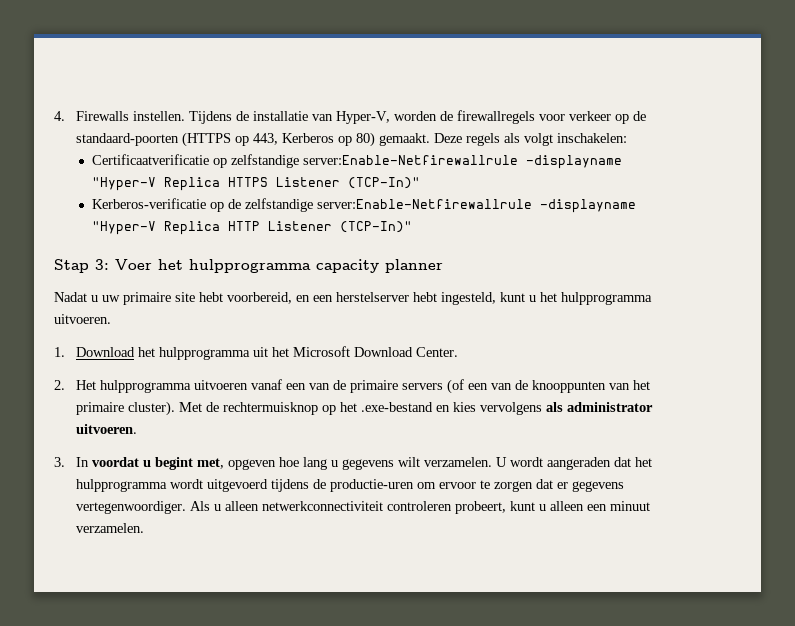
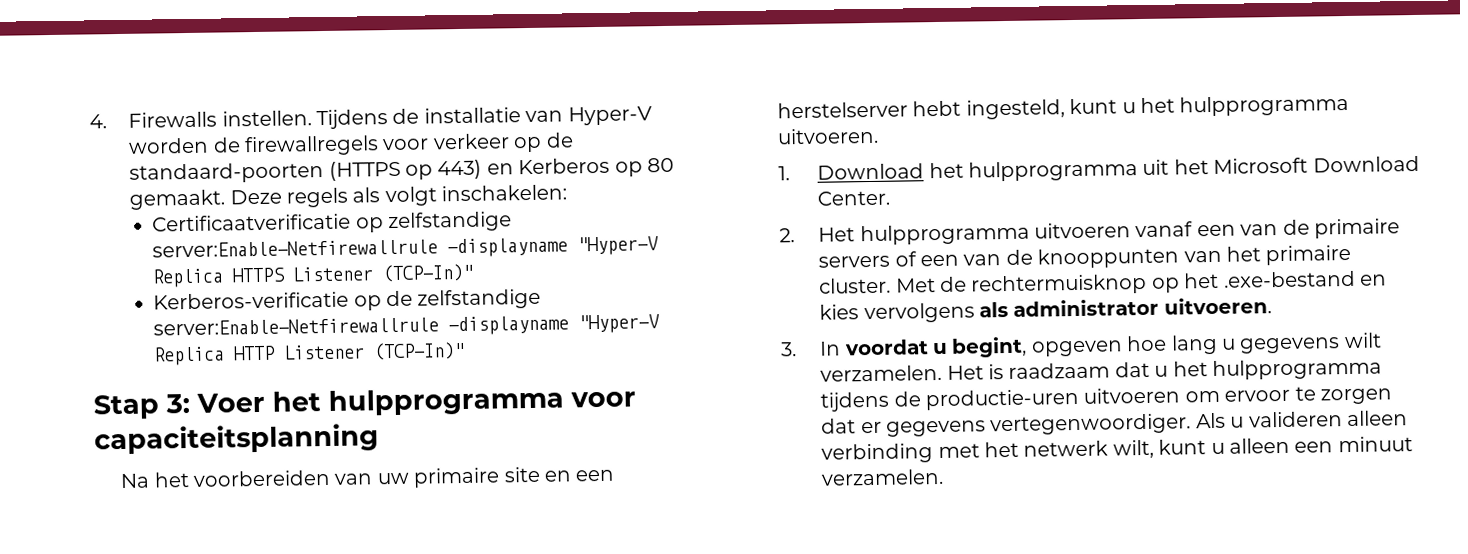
- Tijdens de installatie van Hyper-V, worden de firewallregels voor verkeer op de standaard-poorten (HTTPS op 443, Kerberos op 80) gemaakt.
+ Tijdens de installatie van Hyper-V worden de firewallregels voor verkeer op de standaard-poorten (HTTPS op 443) en Kerberos op 80 gemaakt.
- Stap 3: Voer het hulpprogramma capacity planner
- Nadat u uw primaire site hebt voorbereid, en een herstelserver hebt ingesteld, kunt u het hulpprogramma uitvoeren.
+ Stap 3: Voer het hulpprogramma voor capaciteitsplanning
+ Na het voorbereiden van uw primaire site en een herstelserver hebt ingesteld, kunt u het hulpprogramma uitvoeren.
- 2. Het hulpprogramma uitvoeren vanaf een van de primaire servers (of een van de knooppunten van het primaire cluster).
+ 2. Het hulpprogramma uitvoeren vanaf een van de primaire servers of een van de knooppunten van het primaire cluster.
- 3. In voordat u begint met, opgeven hoe lang u gegevens wilt verzamelen.
+ 3. In voordat u begint, opgeven hoe lang u gegevens wilt verzamelen.
- U wordt aangeraden dat het hulpprogramma wordt uitgevoerd tijdens de productie-uren om ervoor te zorgen dat er gegevens vertegenwoordiger.
+ Het is raadzaam dat u het hulpprogramma tijdens de productie-uren uitvoeren om ervoor te zorgen dat er gegevens vertegenwoordiger.
- Als u alleen netwerkconnectiviteit controleren probeert, kunt u alleen een minuut verzamelen.
+ Als u valideren alleen verbinding met het netwerk wilt, kunt u alleen een minuut verzamelen.

